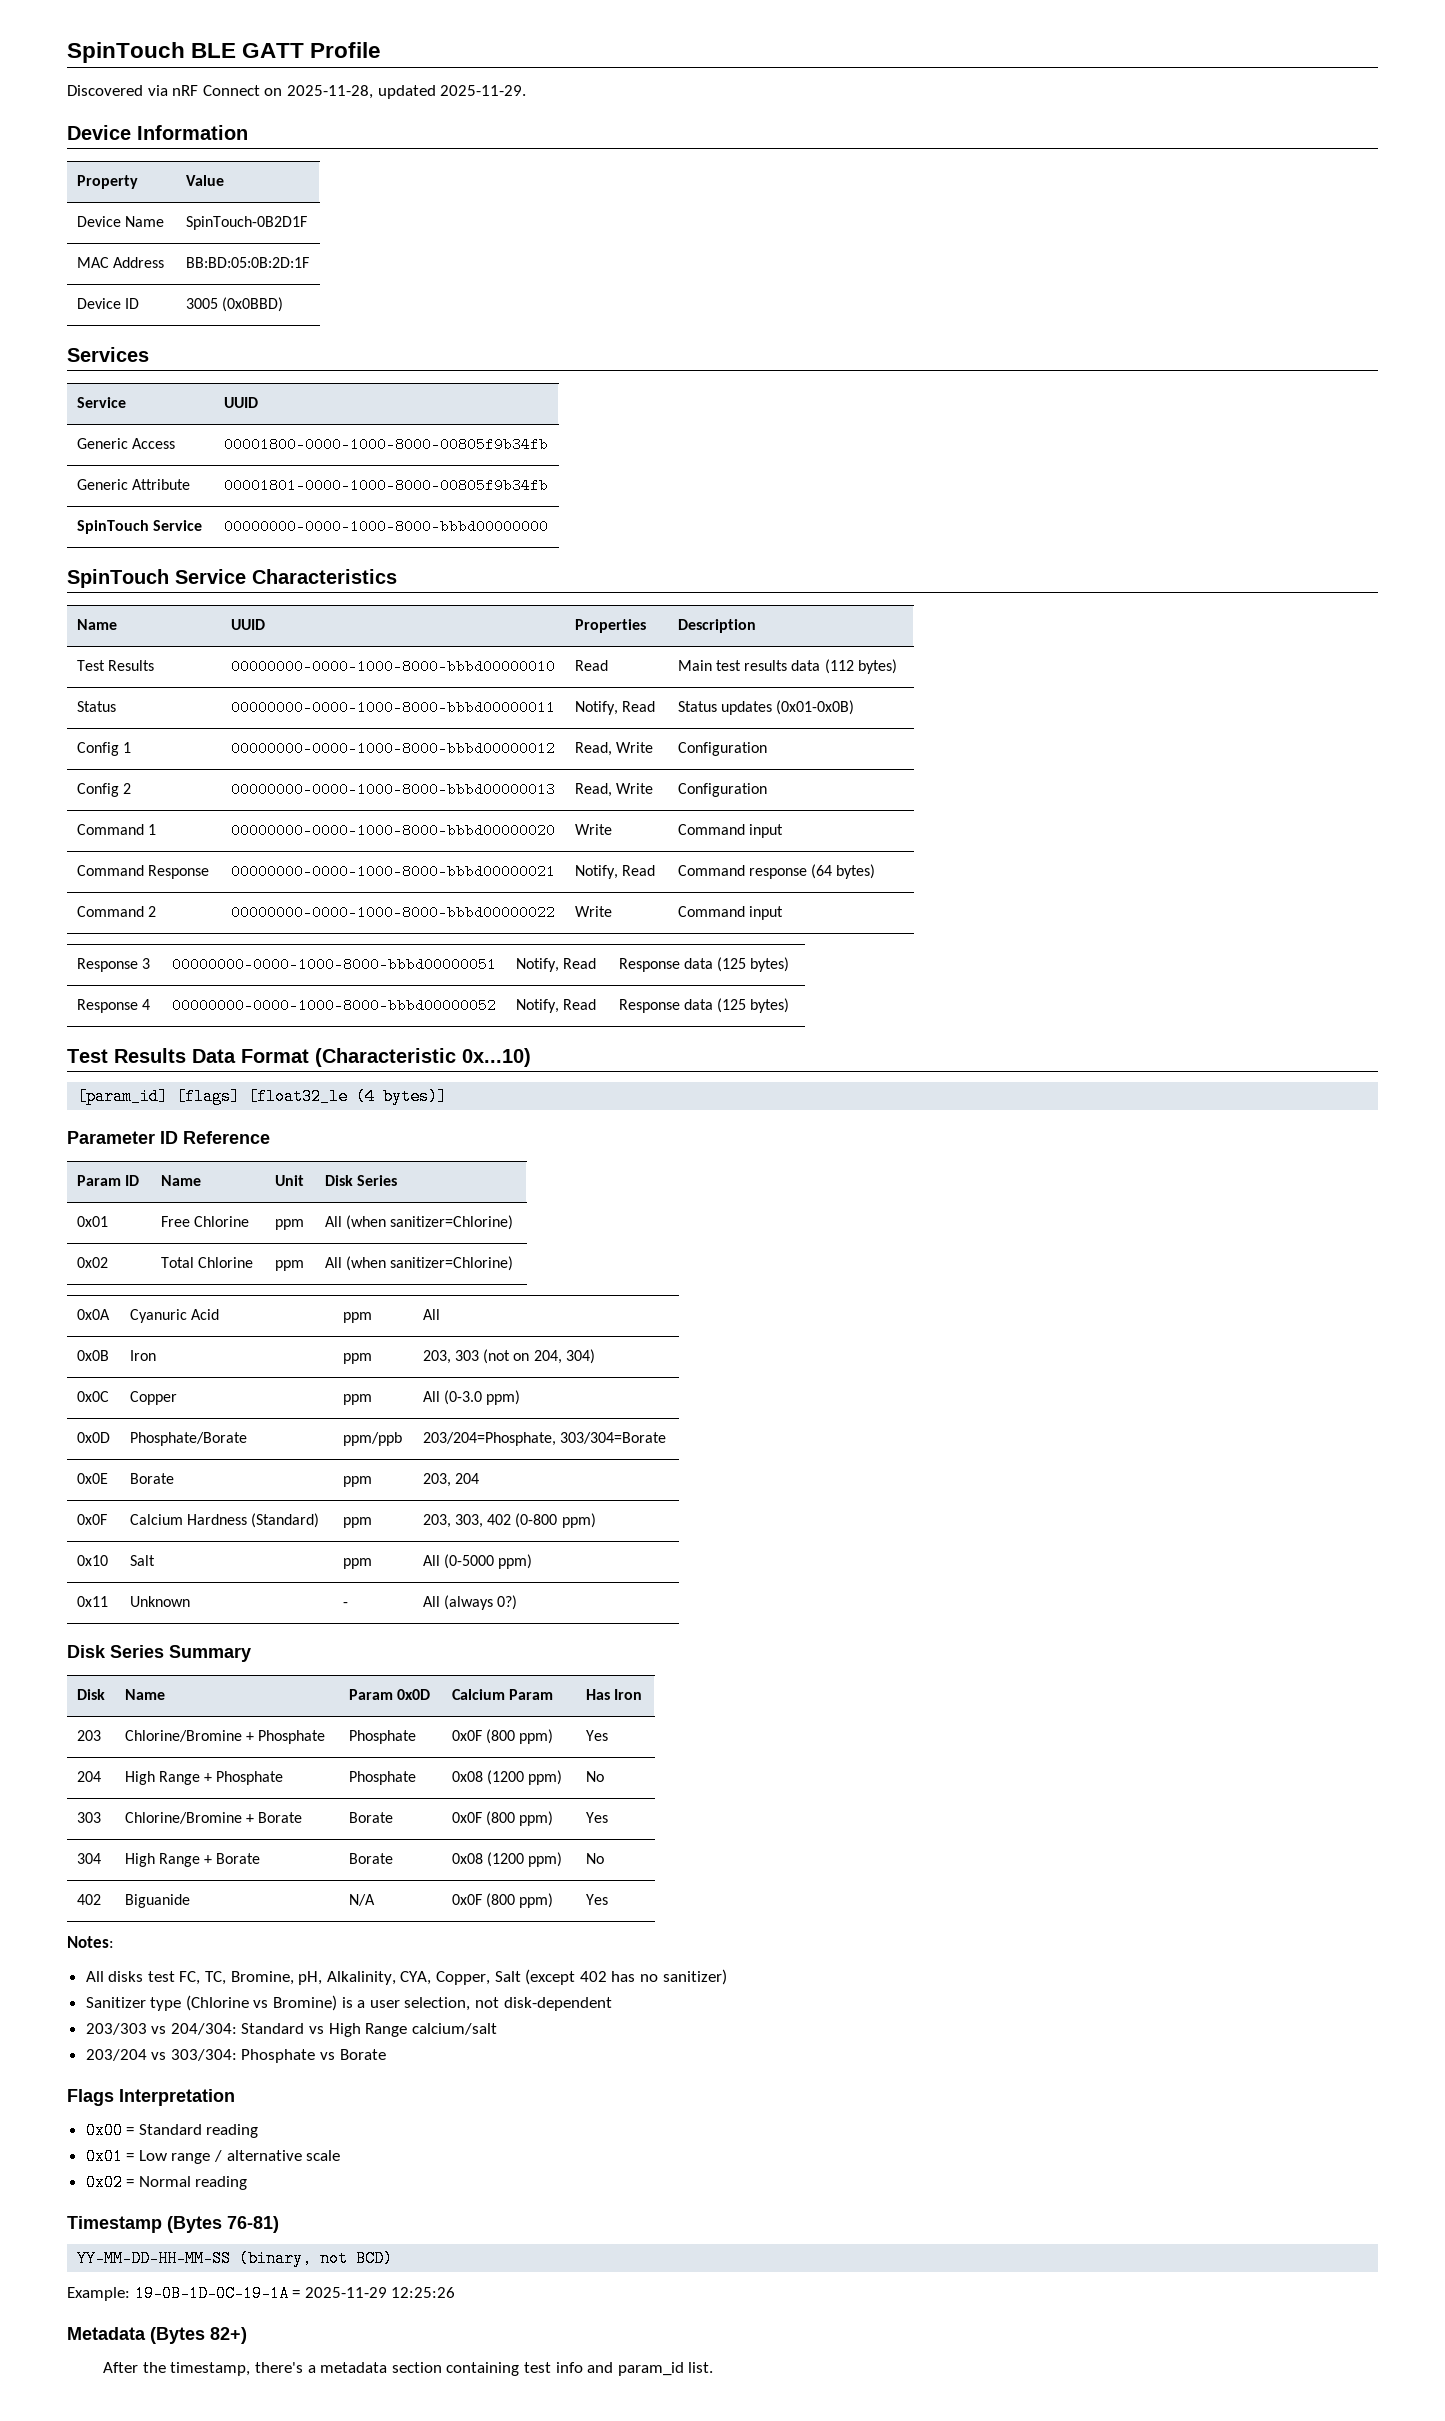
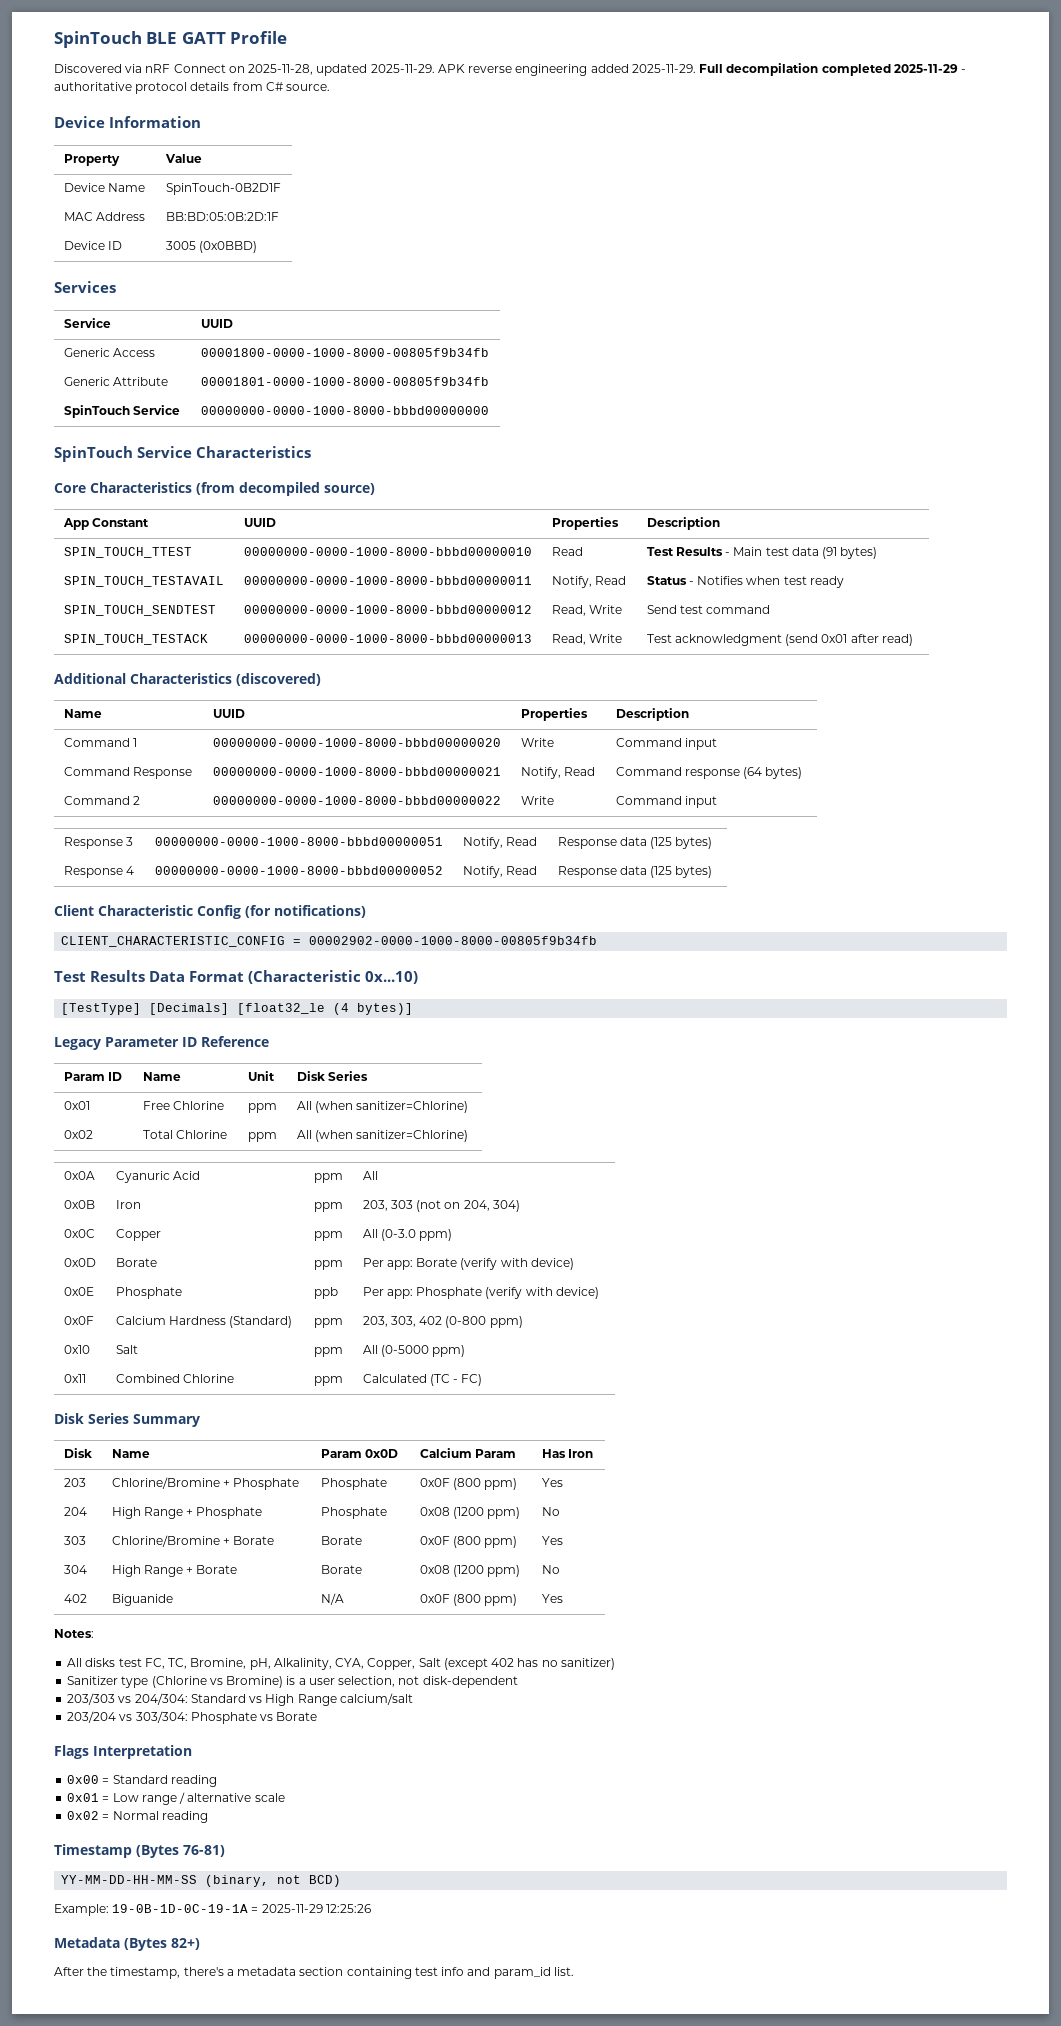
+ APK reverse engineering added 2025-11-29. Full decompilation completed 2025-11-29 - authoritative protocol details from C# source.
+ Core Characteristics (from decompiled source)
+ App Constant | UUID | Properties | Description
+ SPIN_TOUCH_TTEST | 00000000-0000-1000-8000-bbbd00000010 | Read | Test Results - Main test data (91 bytes)
+ SPIN_TOUCH_TESTAVAIL | 00000000-0000-1000-8000-bbbd00000011 | Notify, Read | Status - Notifies when test ready
+ SPIN_TOUCH_SENDTEST | 00000000-0000-1000-8000-bbbd00000012 | Read, Write | Send test command
+ SPIN_TOUCH_TESTACK | 00000000-0000-1000-8000-bbbd00000013 | Read, Write | Test acknowledgment (send 0x01 after read)
+ Additional Characteristics (discovered)
  Name | UUID | Properties | Description
- Test Results | 00000000-0000-1000-8000-bbbd00000010 | Read | Main test results data (112 bytes)
- Status | 00000000-0000-1000-8000-bbbd00000011 | Notify, Read | Status updates (0x01-0x0B)
- Config 1 | 00000000-0000-1000-8000-bbbd00000012 | Read, Write | Configuration
- Config 2 | 00000000-0000-1000-8000-bbbd00000013 | Read, Write | Configuration
+ Client Characteristic Config (for notifications)
+ CLIENT_CHARACTERISTIC_CONFIG = 00002902-0000-1000-8000-00805f9b34fb
- [param_id] [flags] [float32_le (4 bytes)]
+ [TestType] [Decimals] [float32_le (4 bytes)]
- Parameter ID Reference
+ Legacy Parameter ID Reference
- 0x0D | Phosphate/Borate | ppm/ppb | 203/204=Phosphate, 303/304=Borate
- 0x0E | Borate | ppm | 203, 204
+ 0x0D | Borate | ppm | Per app: Borate (verify with device)
+ 0x0E | Phosphate | ppb | Per app: Phosphate (verify with device)
- 0x11 | Unknown | - | All (always 0?)
+ 0x11 | Combined Chlorine | ppm | Calculated (TC - FC)

